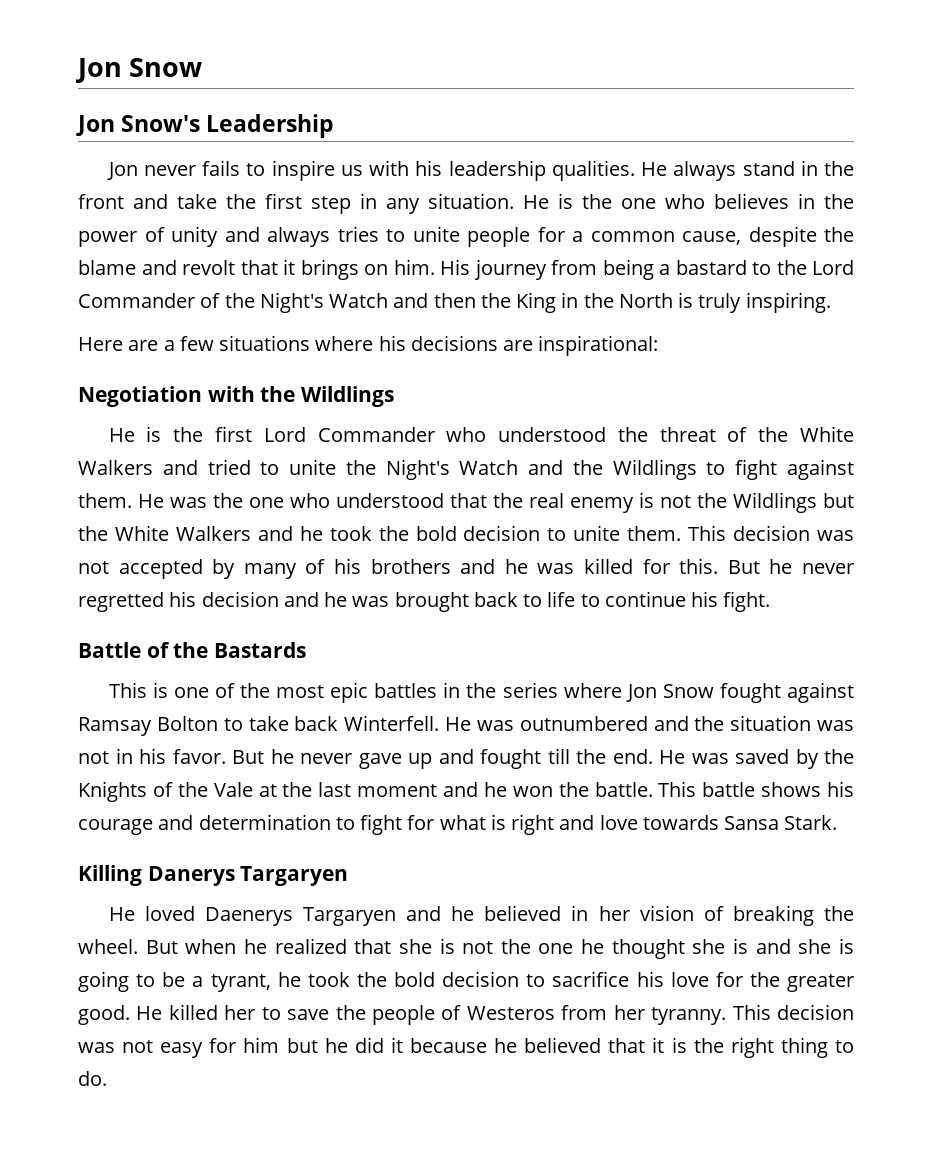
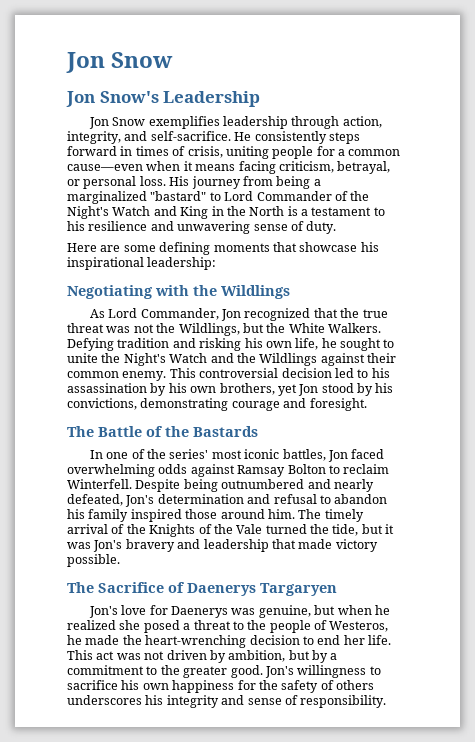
- Jon never fails to inspire us with his leadership qualities. He always stand in the front and take the first step in any situation. He is the one who believes in the power of unity and always tries to unite people for a common cause, despite the blame and revolt that it brings on him.
+ Jon Snow exemplifies leadership through action, integrity, and self-sacrifice. He consistently steps forward in times of crisis, uniting people for a common cause—even when it means facing criticism, betrayal, or personal loss.
- His journey from being a bastard to the Lord Commander of the Night's Watch and then the King in the North is truly inspiring.
- Here are a few situations where his decisions are inspirational:
- Negotiation with the Wildlings
- He is the first Lord Commander who understood the threat of the White Walkers and tried to unite the Night's Watch and the Wildlings to fight against them. He was the one who understood that the real enemy is not the Wildlings but the White Walkers and he took the bold decision to unite them. This decision was not accepted by many of his brothers and he was killed for this. But he never regretted his decision and he was brought back to life to continue his fight.
- Battle of the Bastards
+ His journey from being a marginalized "bastard" to Lord Commander of the Night's Watch and King in the North is a testament to his resilience and unwavering sense of duty.
+ Here are some defining moments that showcase his inspirational leadership:
+ Negotiating with the Wildlings
+ As Lord Commander, Jon recognized that the true threat was not the Wildlings, but the White Walkers. Defying tradition and risking his own life, he sought to unite the Night's Watch and the Wildlings against their common enemy. This controversial decision led to his assassination by his own brothers, yet Jon stood by his convictions, demonstrating courage and foresight.
+ The Battle of the Bastards
- This is one of the most epic battles in the series where Jon Snow fought against Ramsay Bolton to take back Winterfell. He was outnumbered and the situation was not in his favor. But he never gave up and fought till the end. He was saved by the Knights of the Vale at the last moment and he won the battle. This battle shows his courage and determination to fight for what is right and love towards Sansa Stark.
- Killing Danerys Targaryen
- He loved Daenerys Targaryen and he believed in her vision of breaking the wheel. But when he realized that she is not the one he thought she is and she is going to be a tyrant, he took the bold decision to sacrifice his love for the greater good. He killed her to save the people of Westeros from her tyranny. This decision was not easy for him but he did it because he believed that it is the right thing to do.
+ In one of the series' most iconic battles, Jon faced overwhelming odds against Ramsay Bolton to reclaim Winterfell. Despite being outnumbered and nearly defeated, Jon's determination and refusal to abandon his family inspired those around him. The timely arrival of the Knights of the Vale turned the tide, but it was Jon's bravery and leadership that made victory possible.
+ The Sacrifice of Daenerys Targaryen
+ Jon's love for Daenerys was genuine, but when he realized she posed a threat to the people of Westeros, he made the heart-wrenching decision to end her life. This act was not driven by ambition, but by a commitment to the greater good. Jon's willingness to sacrifice his own happiness for the safety of others underscores his integrity and sense of responsibility.

